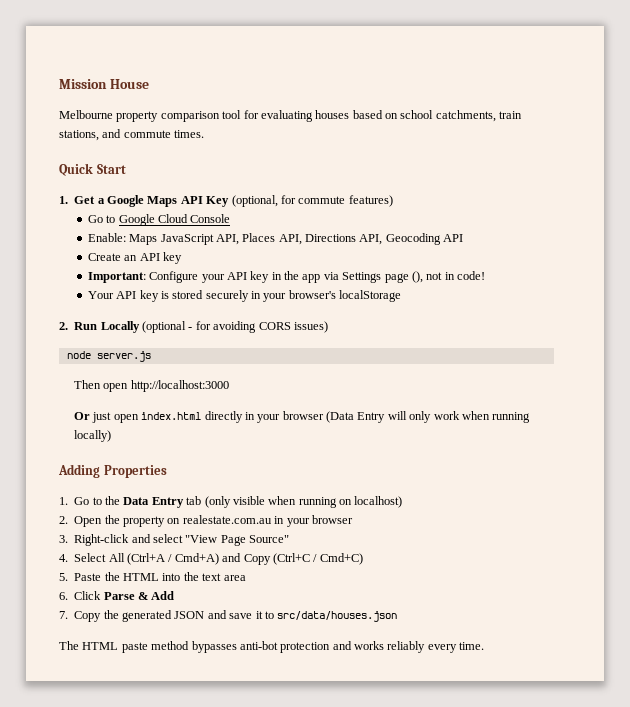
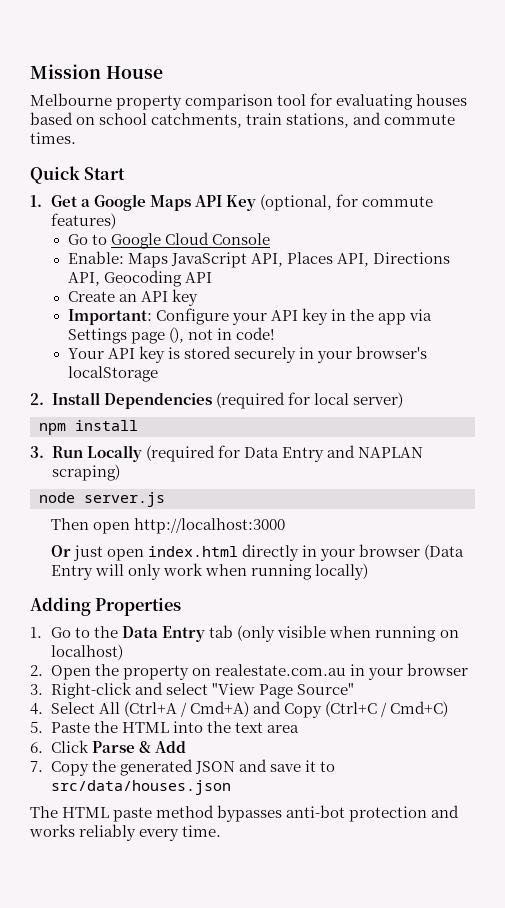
- 2. Run Locally (optional - for avoiding CORS issues)
+ 2. Install Dependencies (required for local server)
+ npm install
+ 3. Run Locally (required for Data Entry and NAPLAN scraping)

